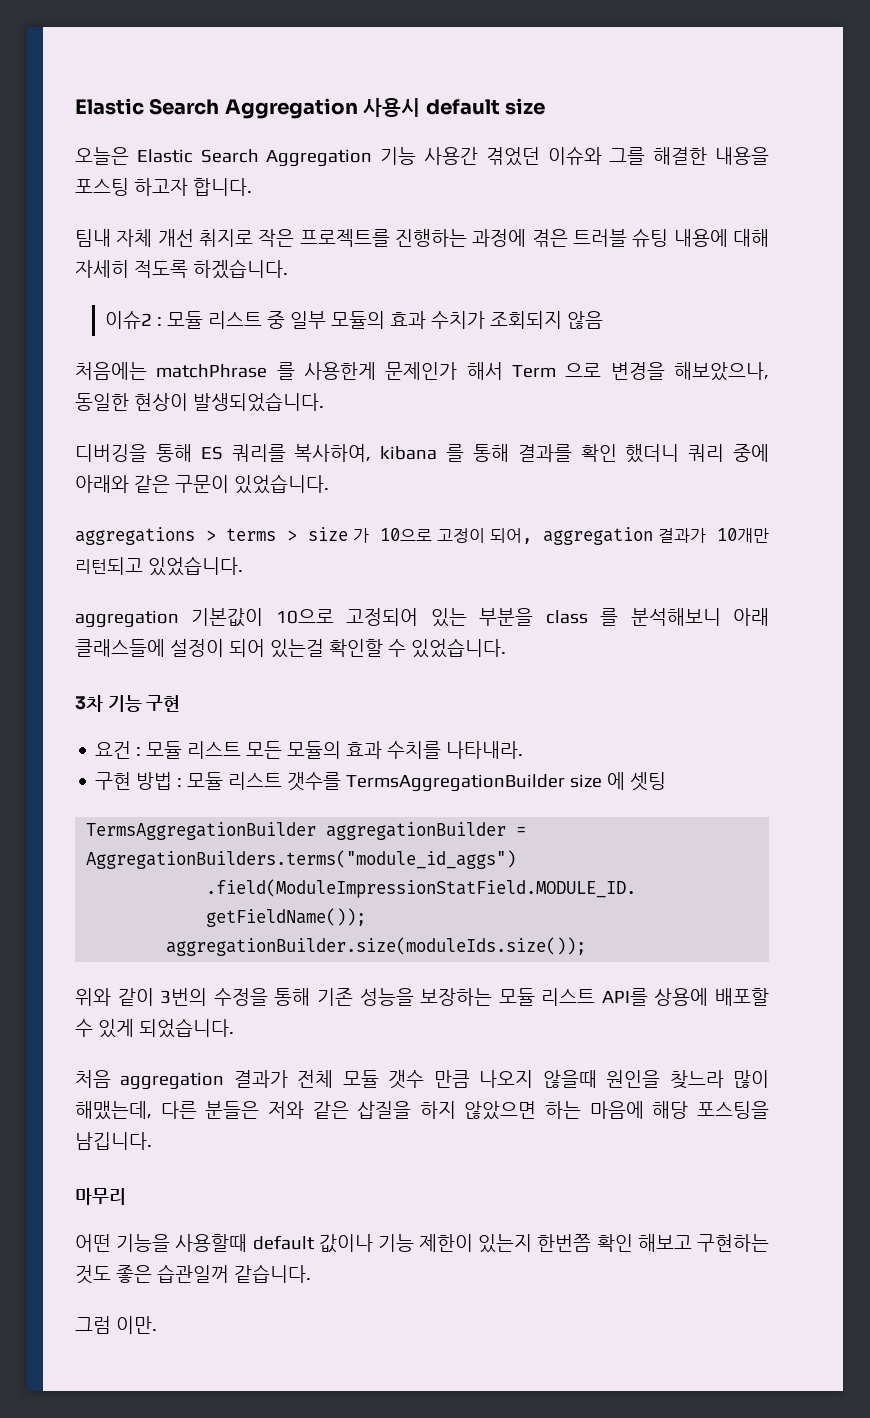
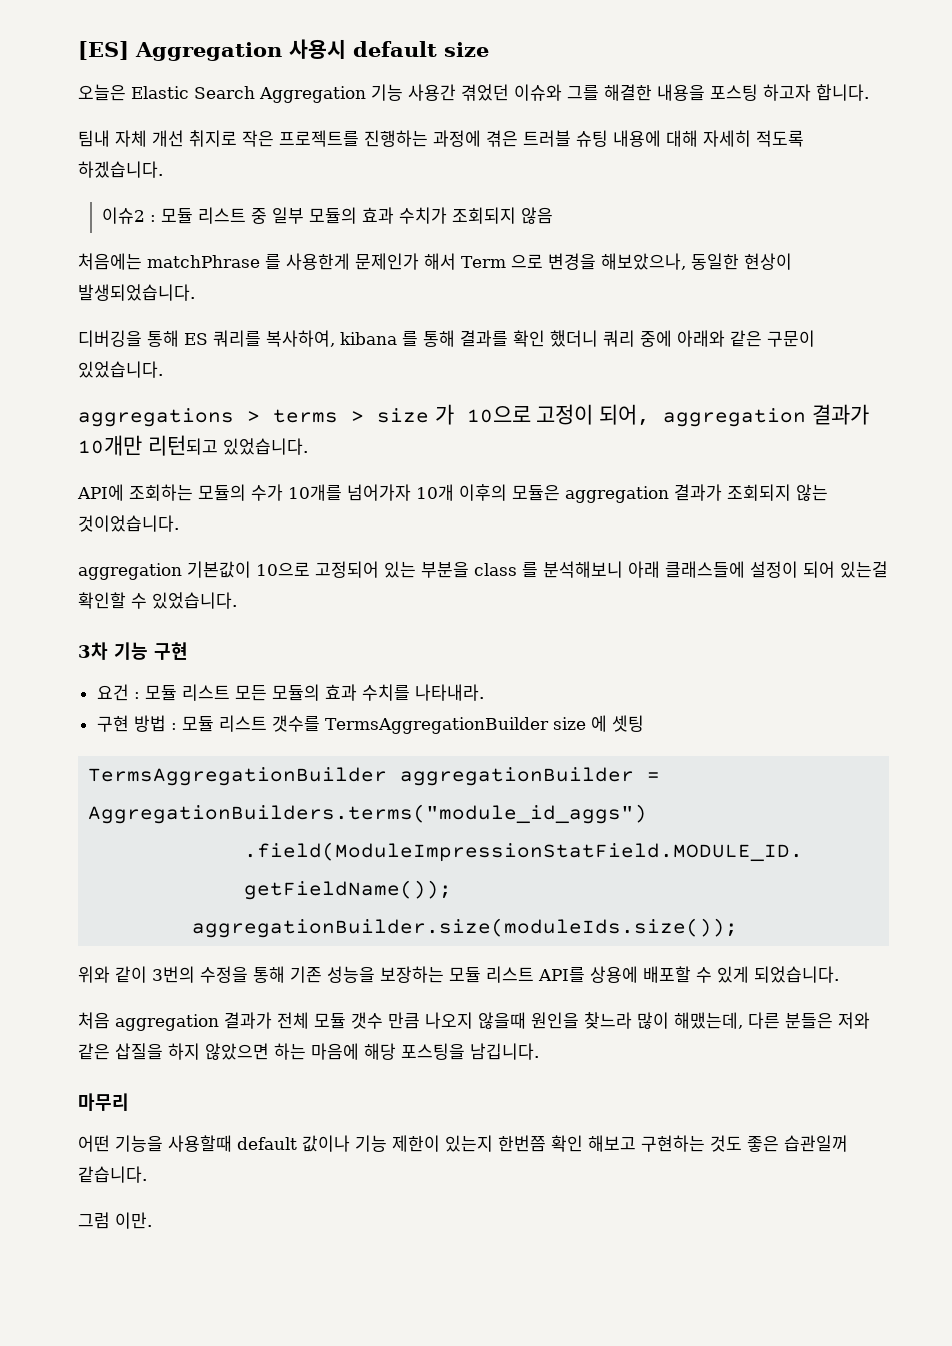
- Elastic Search Aggregation 사용시 default size
+ [ES] Aggregation 사용시 default size
+ API에 조회하는 모듈의 수가 10개를 넘어가자 10개 이후의 모듈은 aggregation 결과가 조회되지 않는 것이었습니다.

